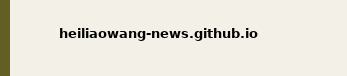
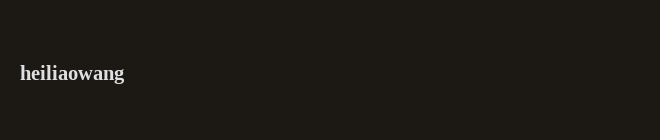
- heiliaowang-news.github.io
+ heiliaowang

